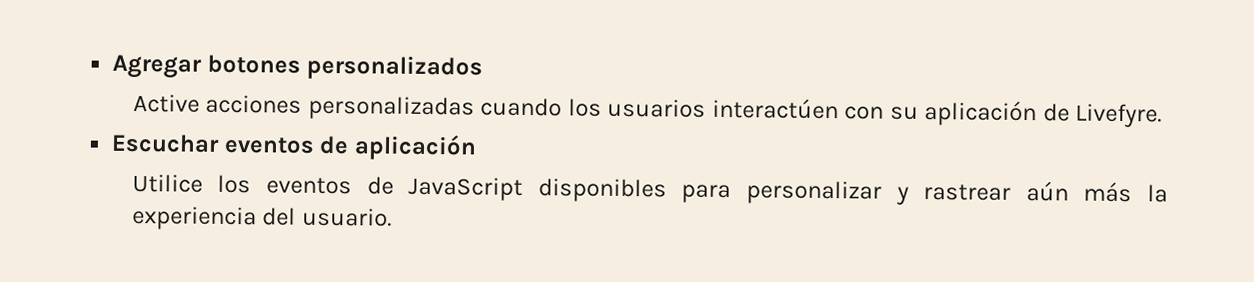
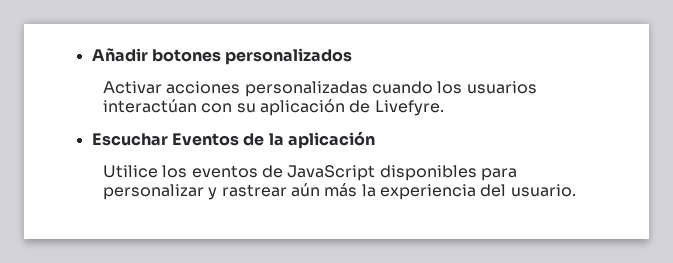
- Agregar botones personalizados
+ Añadir botones personalizados
- Active acciones personalizadas cuando los usuarios interactúen con su aplicación de Livefyre.
+ Activar acciones personalizadas cuando los usuarios interactúan con su aplicación de Livefyre.
- Escuchar eventos de aplicación
+ Escuchar Eventos de la aplicación

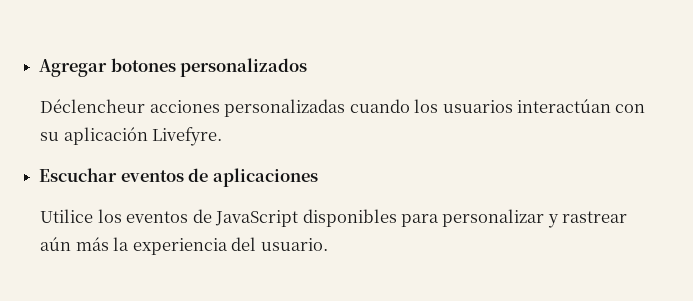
- Añadir botones personalizados
+ Agregar botones personalizados
- Activar acciones personalizadas cuando los usuarios interactúan con su aplicación de Livefyre.
+ Déclencheur acciones personalizadas cuando los usuarios interactúan con su aplicación Livefyre.
- Escuchar Eventos de la aplicación
+ Escuchar eventos de aplicaciones

